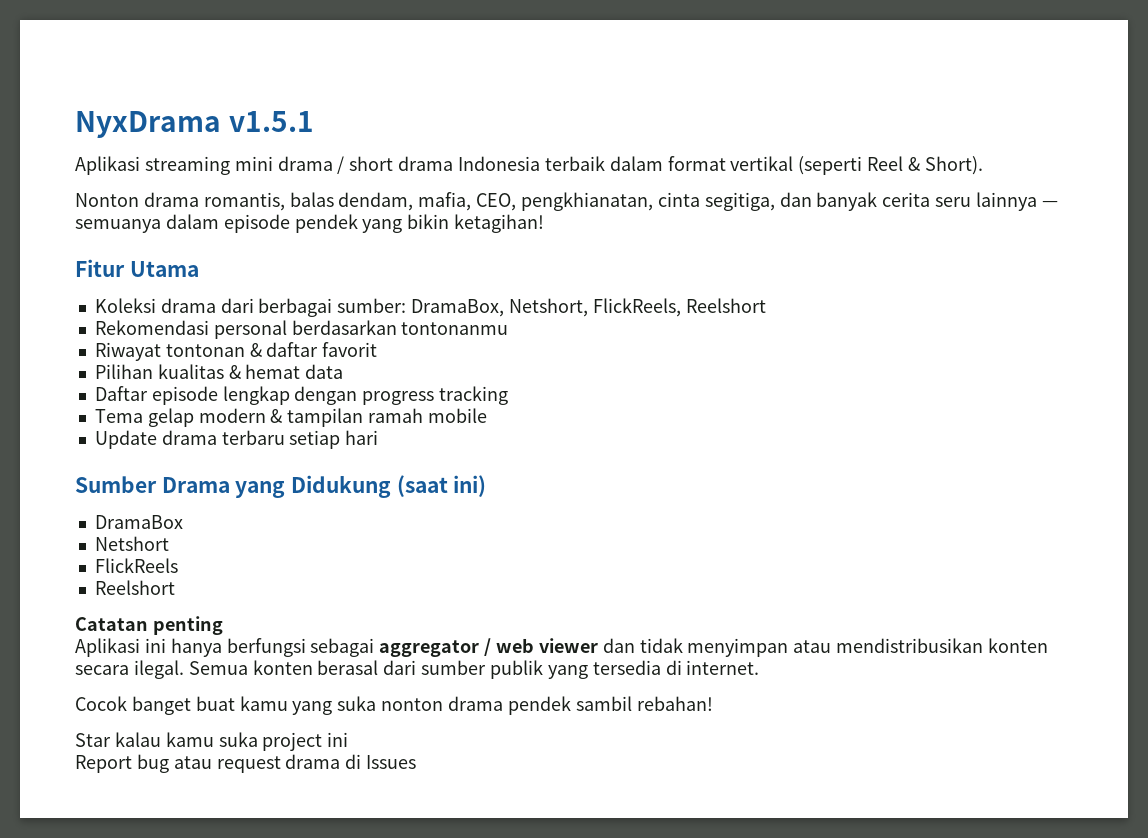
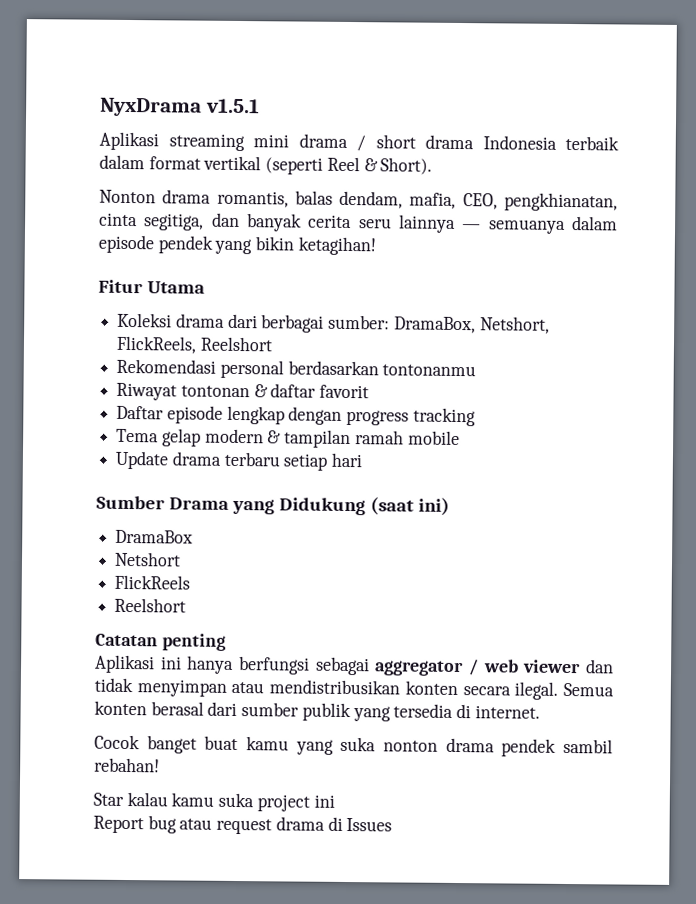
- Pilihan kualitas & hemat data

